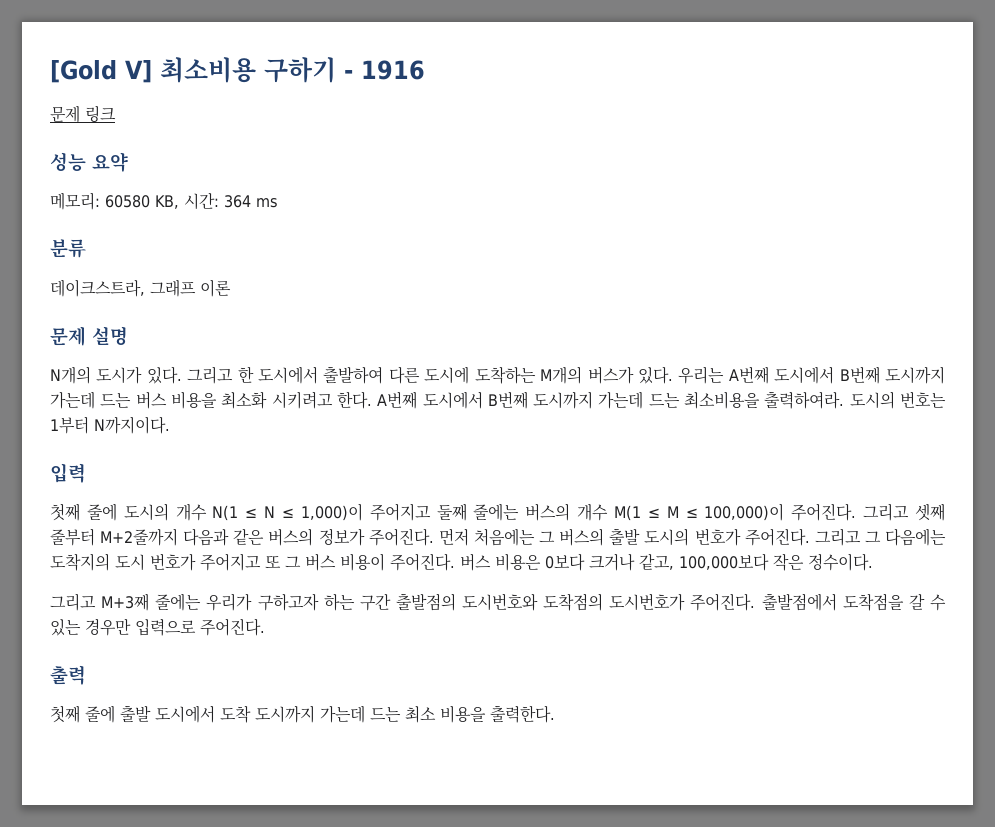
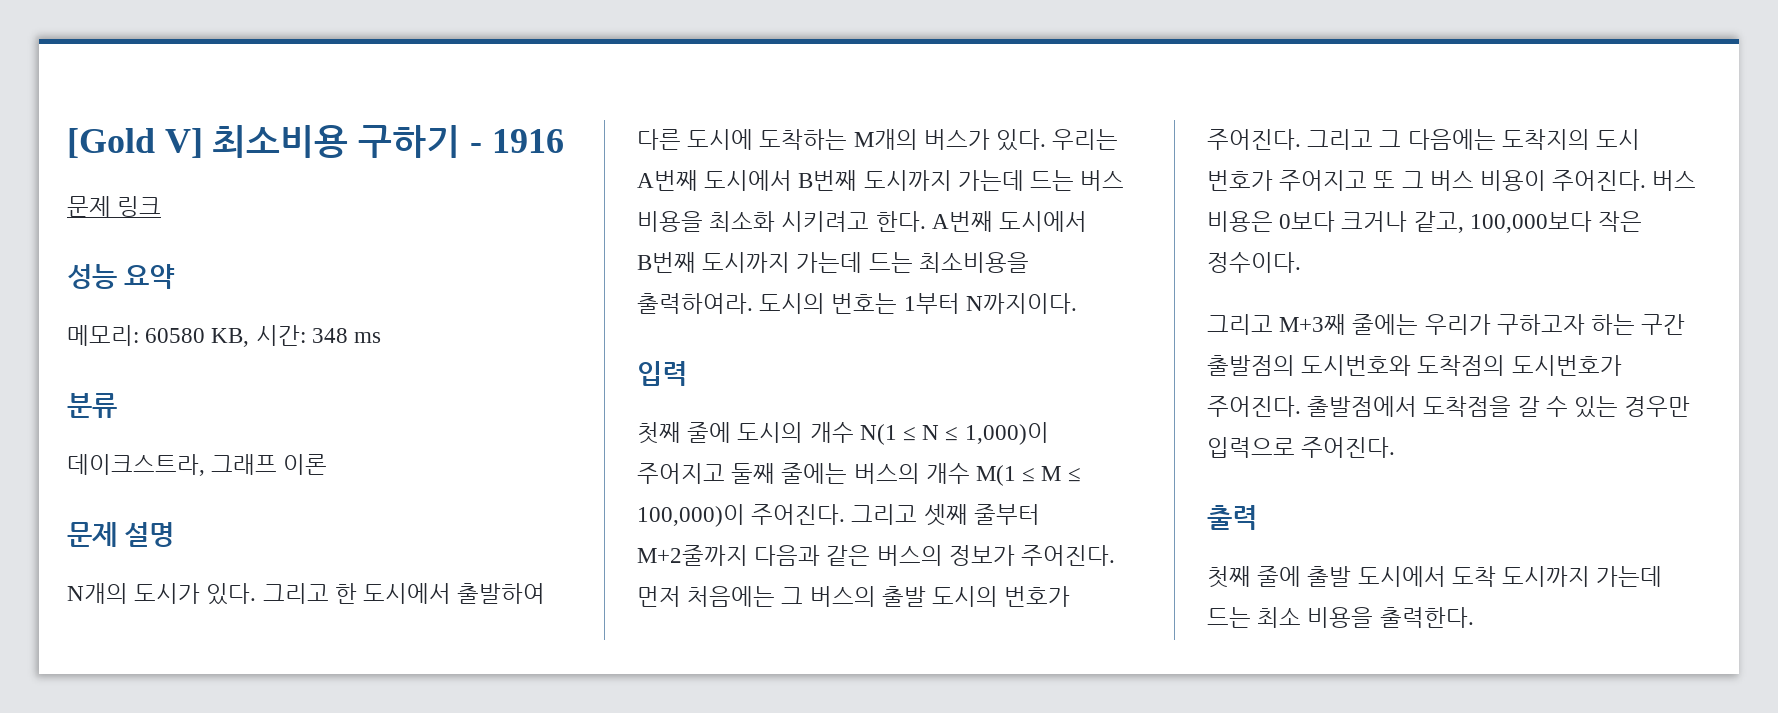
- 메모리: 60580 KB, 시간: 364 ms
+ 메모리: 60580 KB, 시간: 348 ms

